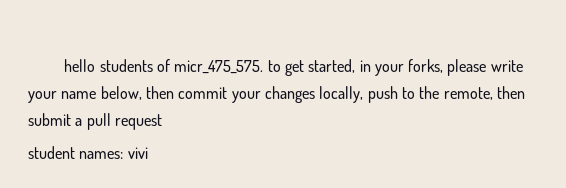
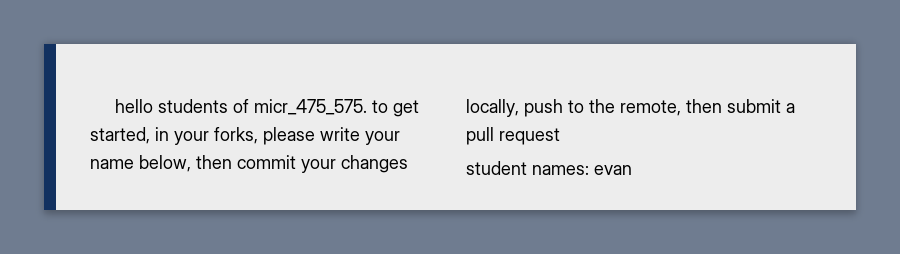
- student names: vivi
+ student names: evan

